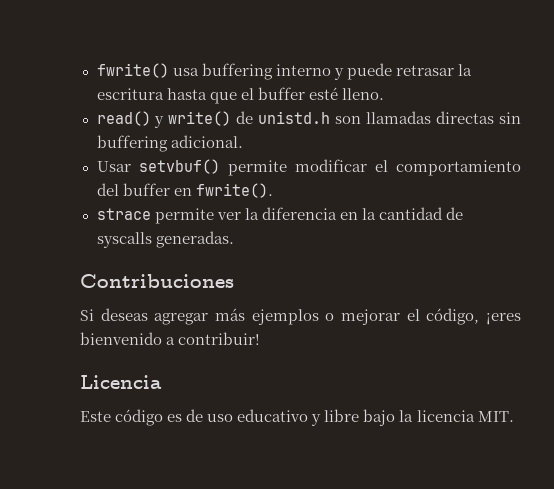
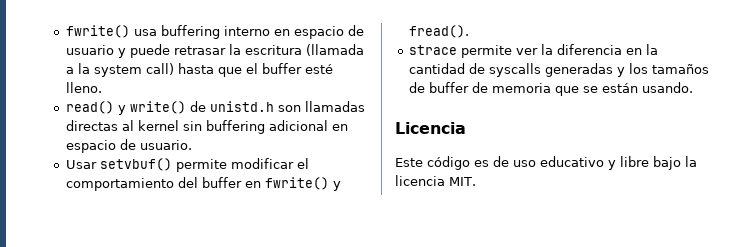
- fwrite() usa buffering interno y puede retrasar la escritura hasta que el buffer esté lleno.
+ fwrite() usa buffering interno en espacio de usuario y puede retrasar la escritura (llamada a la system call) hasta que el buffer esté lleno.
- read() y write() de unistd.h son llamadas directas sin buffering adicional.
+ read() y write() de unistd.h son llamadas directas al kernel sin buffering adicional en espacio de usuario.
- Usar setvbuf() permite modificar el comportamiento del buffer en fwrite().
+ Usar setvbuf() permite modificar el comportamiento del buffer en fwrite() y fread().
- strace permite ver la diferencia en la cantidad de syscalls generadas.
- Contribuciones
- Si deseas agregar más ejemplos o mejorar el código, ¡eres bienvenido a contribuir!
+ strace permite ver la diferencia en la cantidad de syscalls generadas y los tamaños de buffer de memoria que se están usando.

